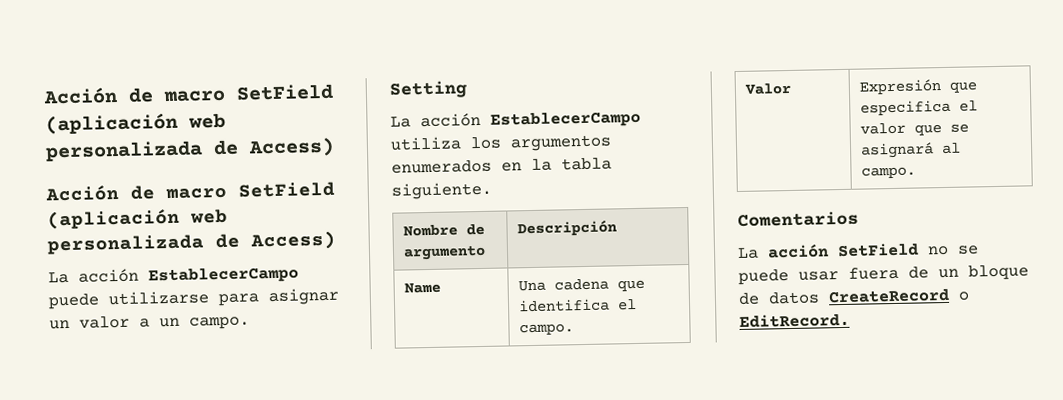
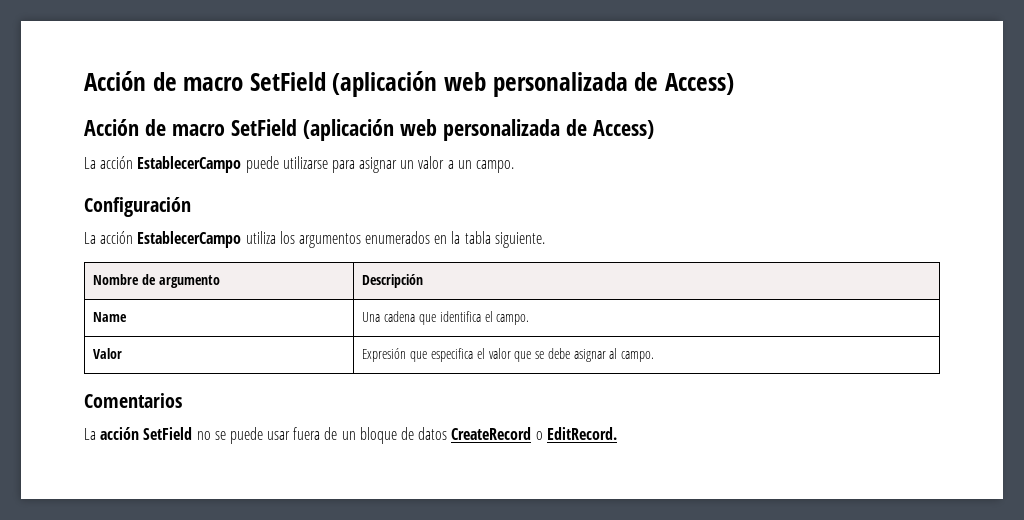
- Setting
+ Configuración
- Valor | Expresión que especifica el valor que se asignará al campo.
+ Valor | Expresión que especifica el valor que se debe asignar al campo.

